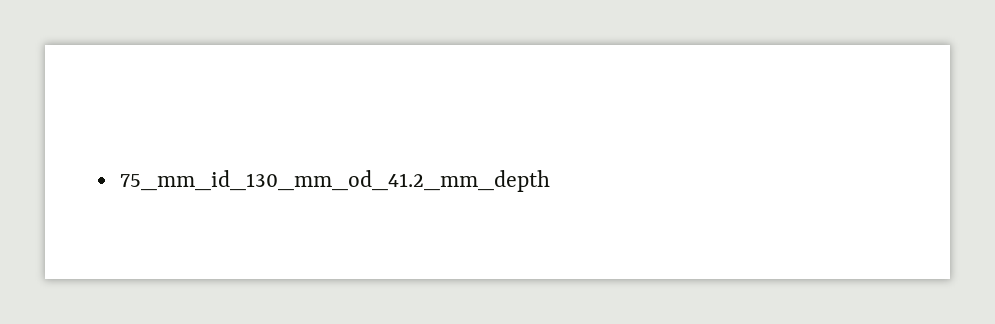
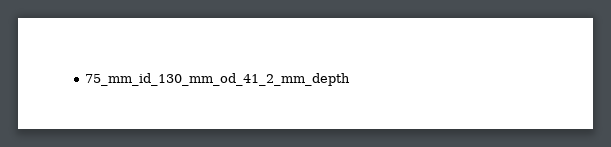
- 75_mm_id_130_mm_od_41.2_mm_depth
+ 75_mm_id_130_mm_od_41_2_mm_depth

